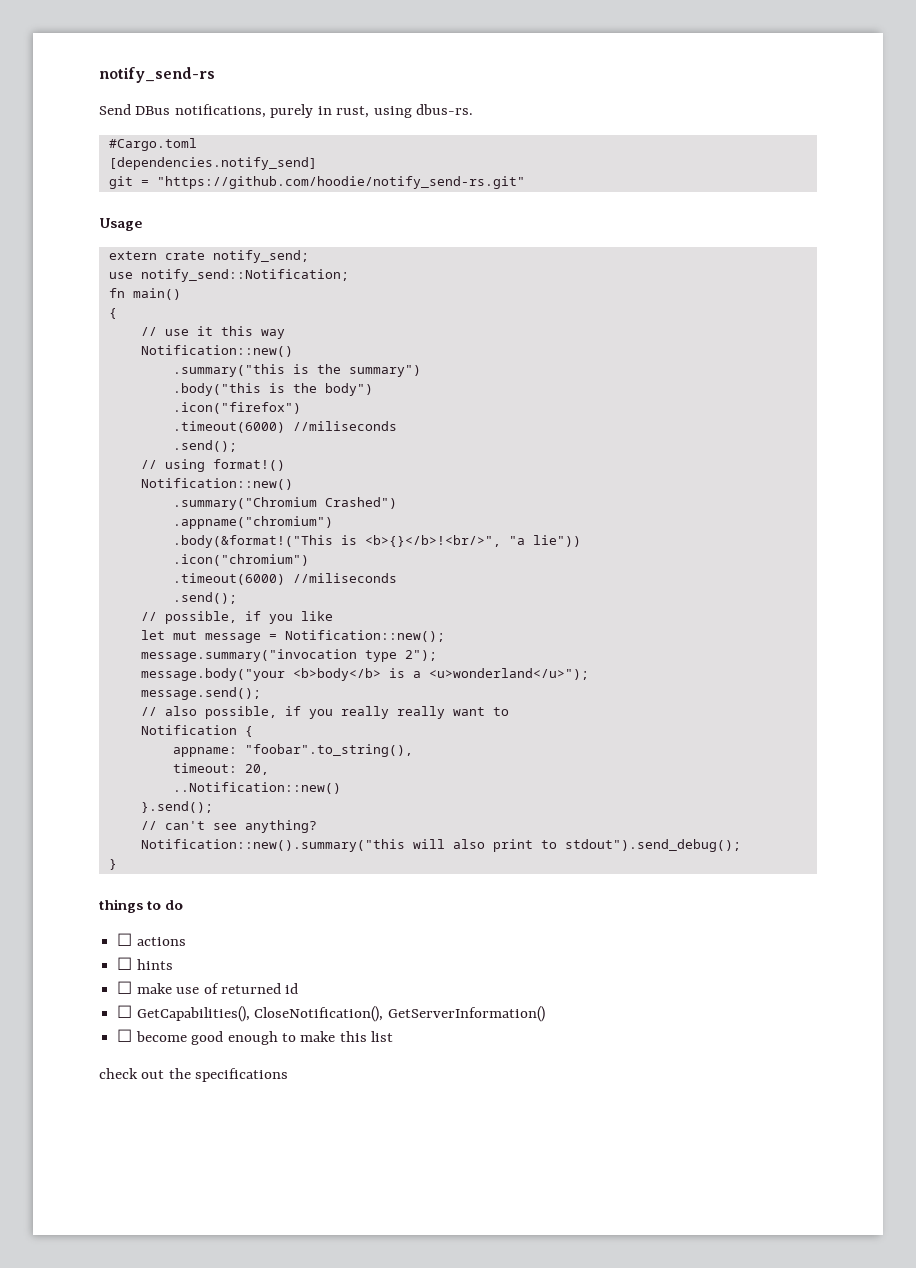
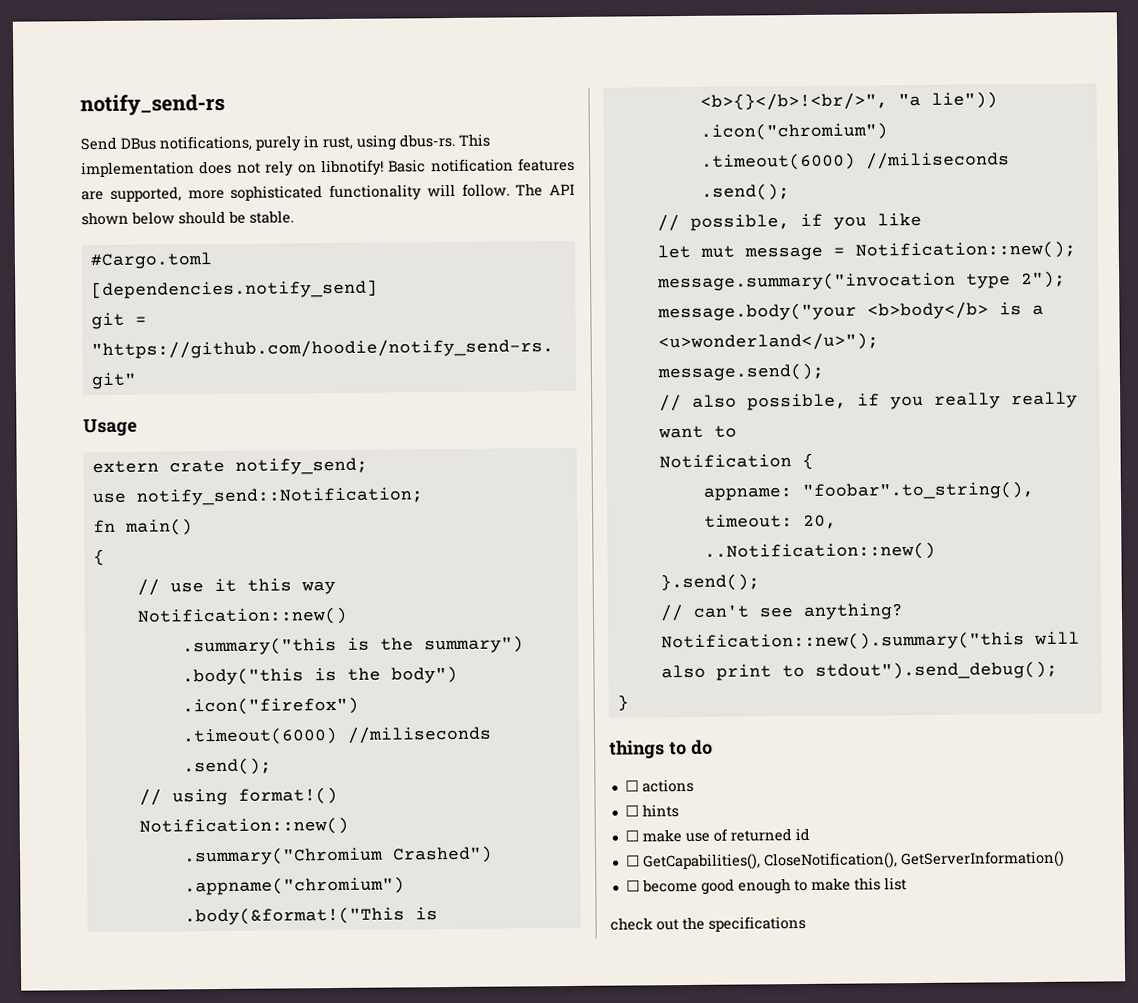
+ This implementation does not rely on libnotify! Basic notification features are supported, more sophisticated functionality will follow. The API shown below should be stable.

